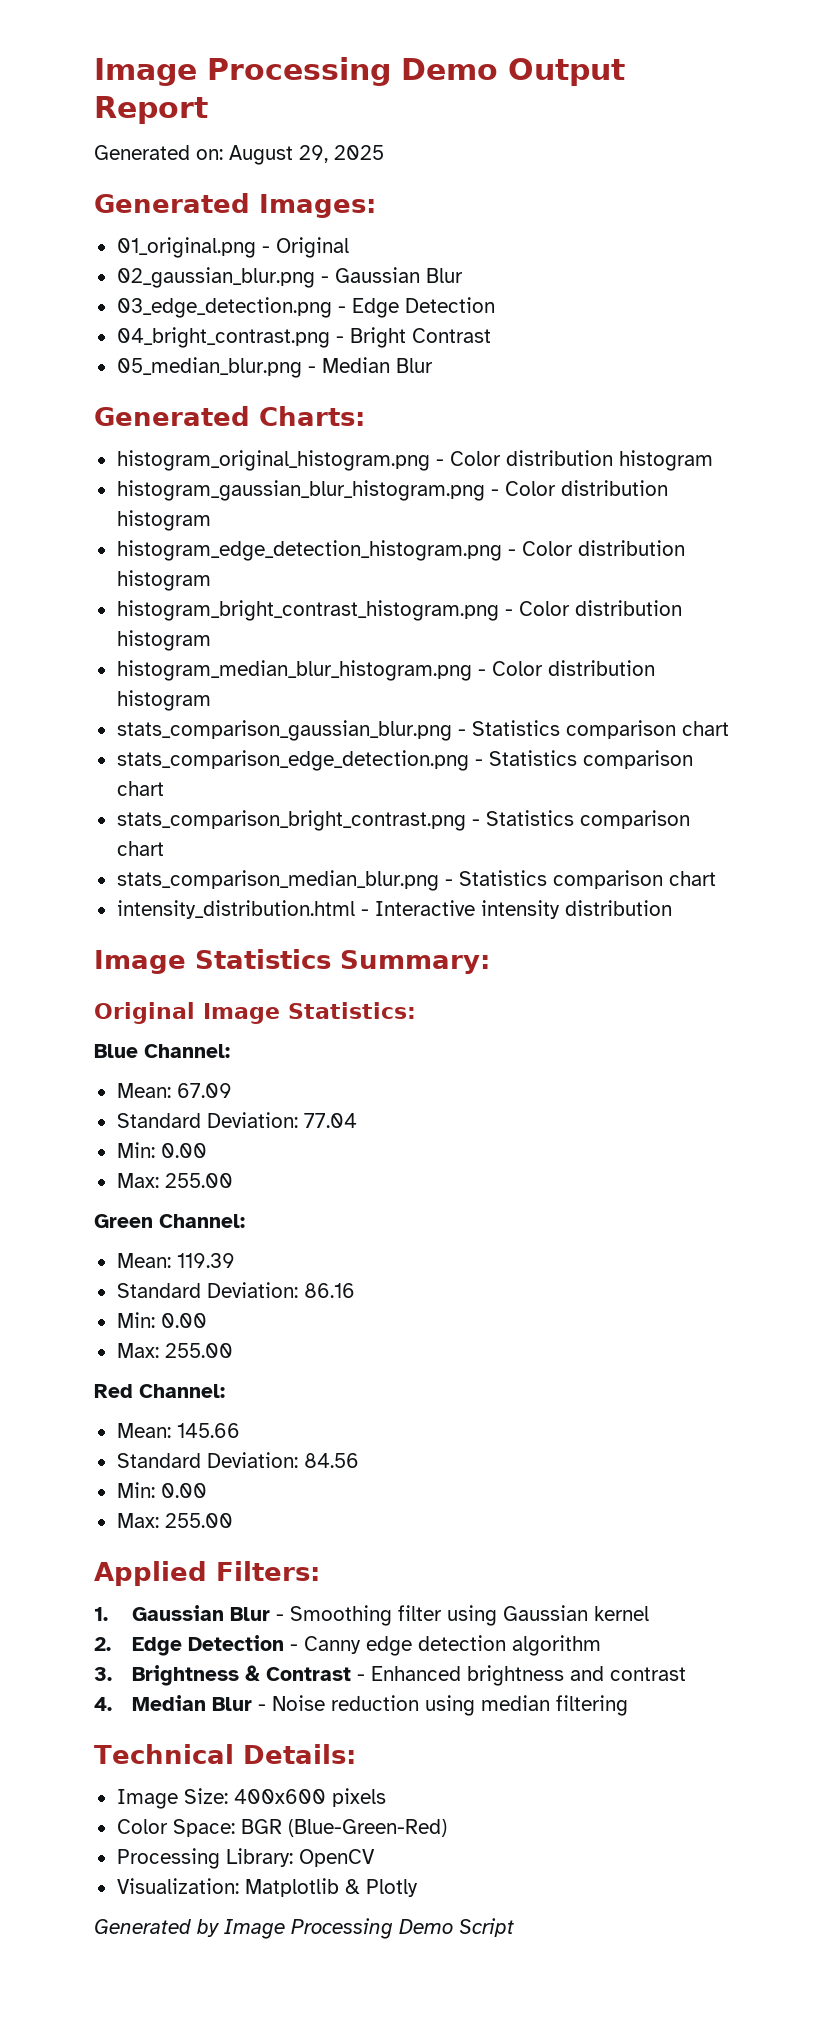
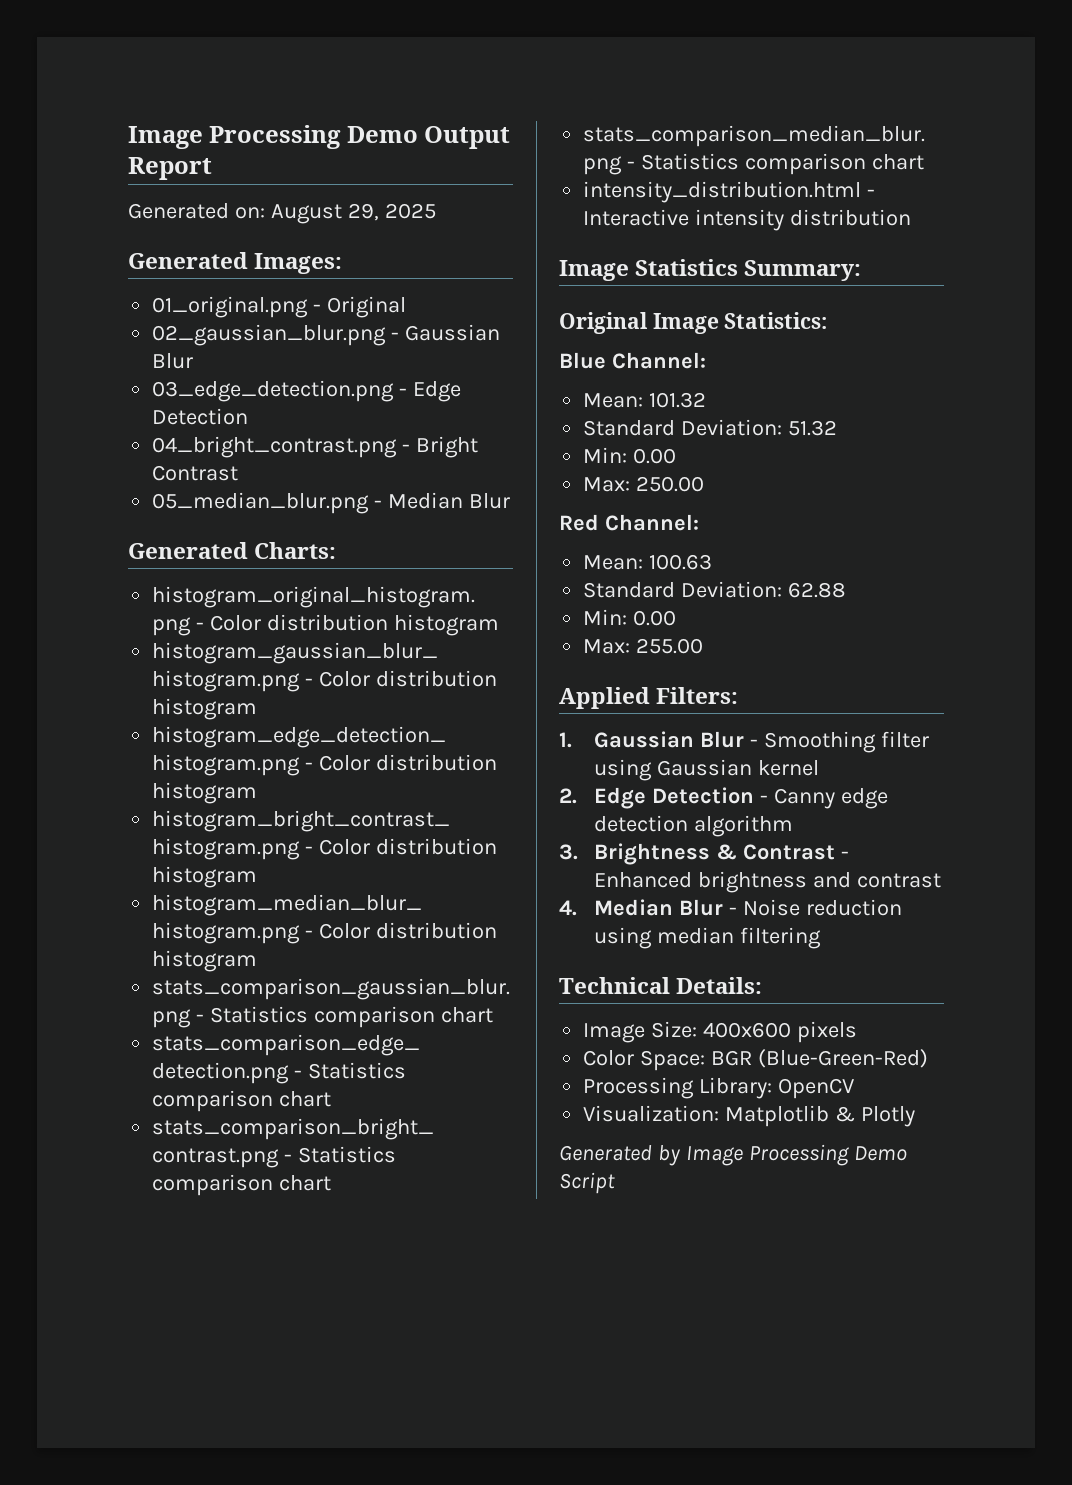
- Mean: 67.09
- Standard Deviation: 77.04
+ Mean: 101.32
+ Standard Deviation: 51.32
  Min: 0.00
- Max: 255.00
- Green Channel:
- Mean: 119.39
- Standard Deviation: 86.16
- Min: 0.00
- Max: 255.00
+ Max: 250.00
- Mean: 145.66
- Standard Deviation: 84.56
+ Mean: 100.63
+ Standard Deviation: 62.88

